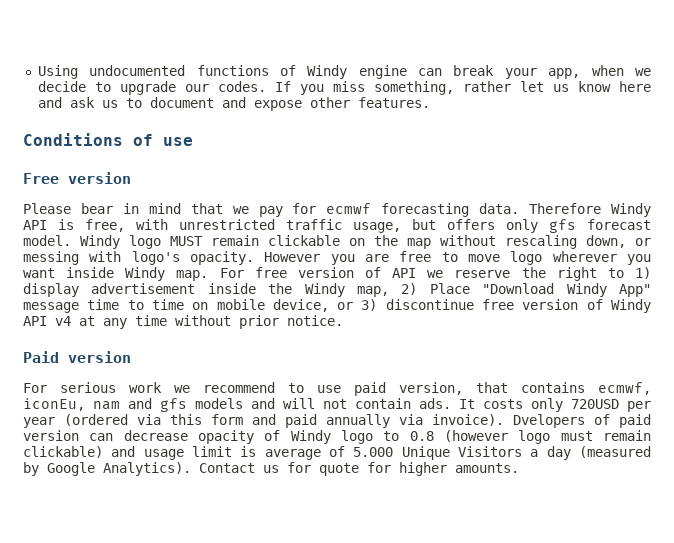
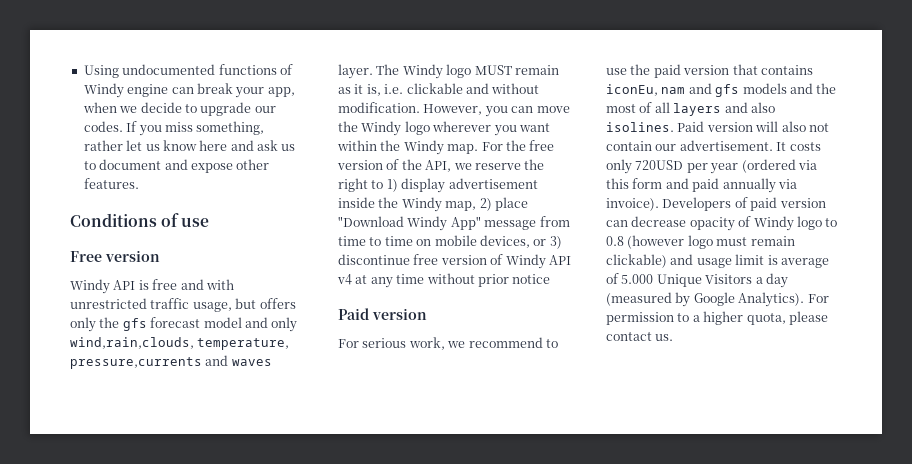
- Please bear in mind that we pay for ecmwf forecasting data. Therefore Windy API is free, with unrestricted traffic usage, but offers only gfs forecast model. Windy logo MUST remain clickable on the map without rescaling down, or messing with logo's opacity. However you are free to move logo wherever you want inside Windy map.
+ Windy API is free and with unrestricted traffic usage, but offers only the gfs forecast model and only wind,rain,clouds, temperature, pressure,currents and waves layer. The Windy logo MUST remain as it is, i.e. clickable and without modification. However, you can move the Windy logo wherever you want within the Windy map.
- For free version of API we reserve the right to 1) display advertisement inside the Windy map, 2) Place "Download Windy App" message time to time on mobile device, or 3) discontinue free version of Windy API v4 at any time without prior notice.
+ For the free version of the API, we reserve the right to 1) display advertisement inside the Windy map, 2) place "Download Windy App" message from time to time on mobile devices, or 3) discontinue free version of Windy API v4 at any time without prior notice
- For serious work we recommend to use paid version, that contains ecmwf, iconEu, nam and gfs models and will not contain ads.
+ For serious work, we recommend to use the paid version that contains iconEu, nam and gfs models and the most of all layers and also isolines. Paid version will also not contain our advertisement.
- Dvelopers of paid version can decrease opacity of Windy logo to 0.8 (however logo must remain clickable) and usage limit is average of 5.000 Unique Visitors a day (measured by Google Analytics).
+ Developers of paid version can decrease opacity of Windy logo to 0.8 (however logo must remain clickable) and usage limit is average of 5.000 Unique Visitors a day (measured by Google Analytics).
- Contact us for quote for higher amounts.
+ For permission to a higher quota, please contact us.

